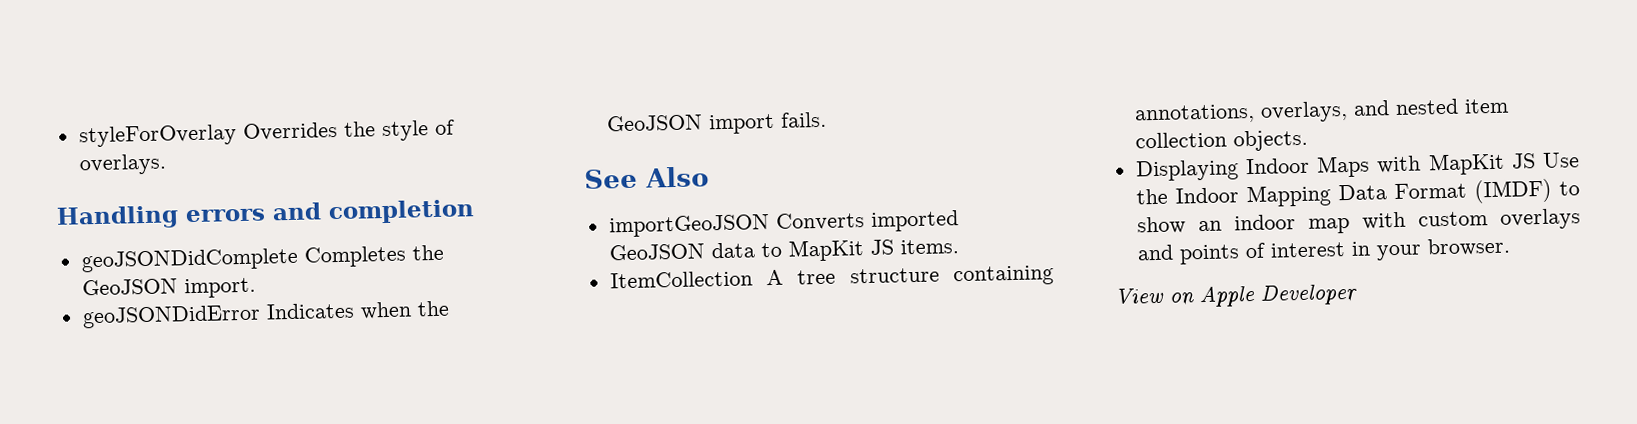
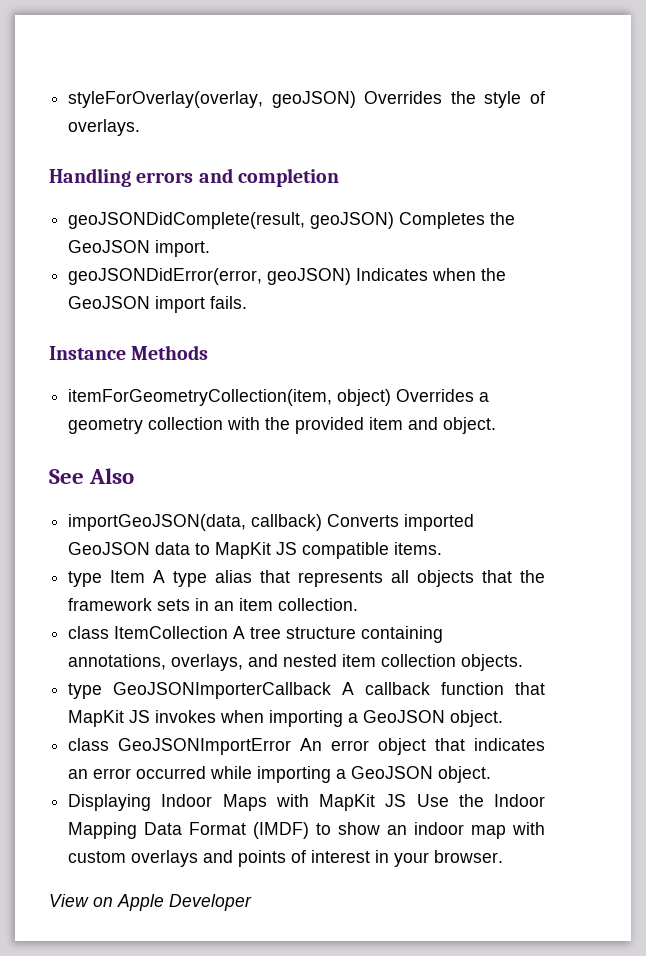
- styleForOverlay Overrides the style of overlays.
+ styleForOverlay(overlay, geoJSON) Overrides the style of overlays.
- geoJSONDidComplete Completes the GeoJSON import.
+ geoJSONDidComplete(result, geoJSON) Completes the GeoJSON import.
- geoJSONDidError Indicates when the GeoJSON import fails.
+ geoJSONDidError(error, geoJSON) Indicates when the GeoJSON import fails.
+ Instance Methods
+ itemForGeometryCollection(item, object) Overrides a geometry collection with the provided item and object.
- importGeoJSON Converts imported GeoJSON data to MapKit JS items.
+ importGeoJSON(data, callback) Converts imported GeoJSON data to MapKit JS compatible items.
- ItemCollection A tree structure containing annotations, overlays, and nested item collection objects.
+ type Item A type alias that represents all objects that the framework sets in an item collection.
+ class ItemCollection A tree structure containing annotations, overlays, and nested item collection objects.
+ type GeoJSONImporterCallback A callback function that MapKit JS invokes when importing a GeoJSON object.
+ class GeoJSONImportError An error object that indicates an error occurred while importing a GeoJSON object.

